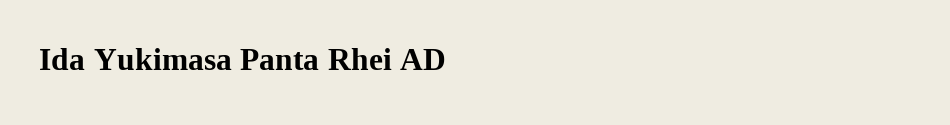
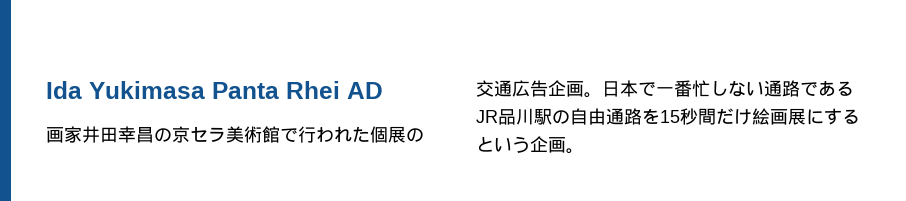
+ 画家井田幸昌の京セラ美術館で行われた個展の交通広告企画。日本で一番忙しない通路であるJR品川駅の自由通路を15秒間だけ絵画展にするという企画。

